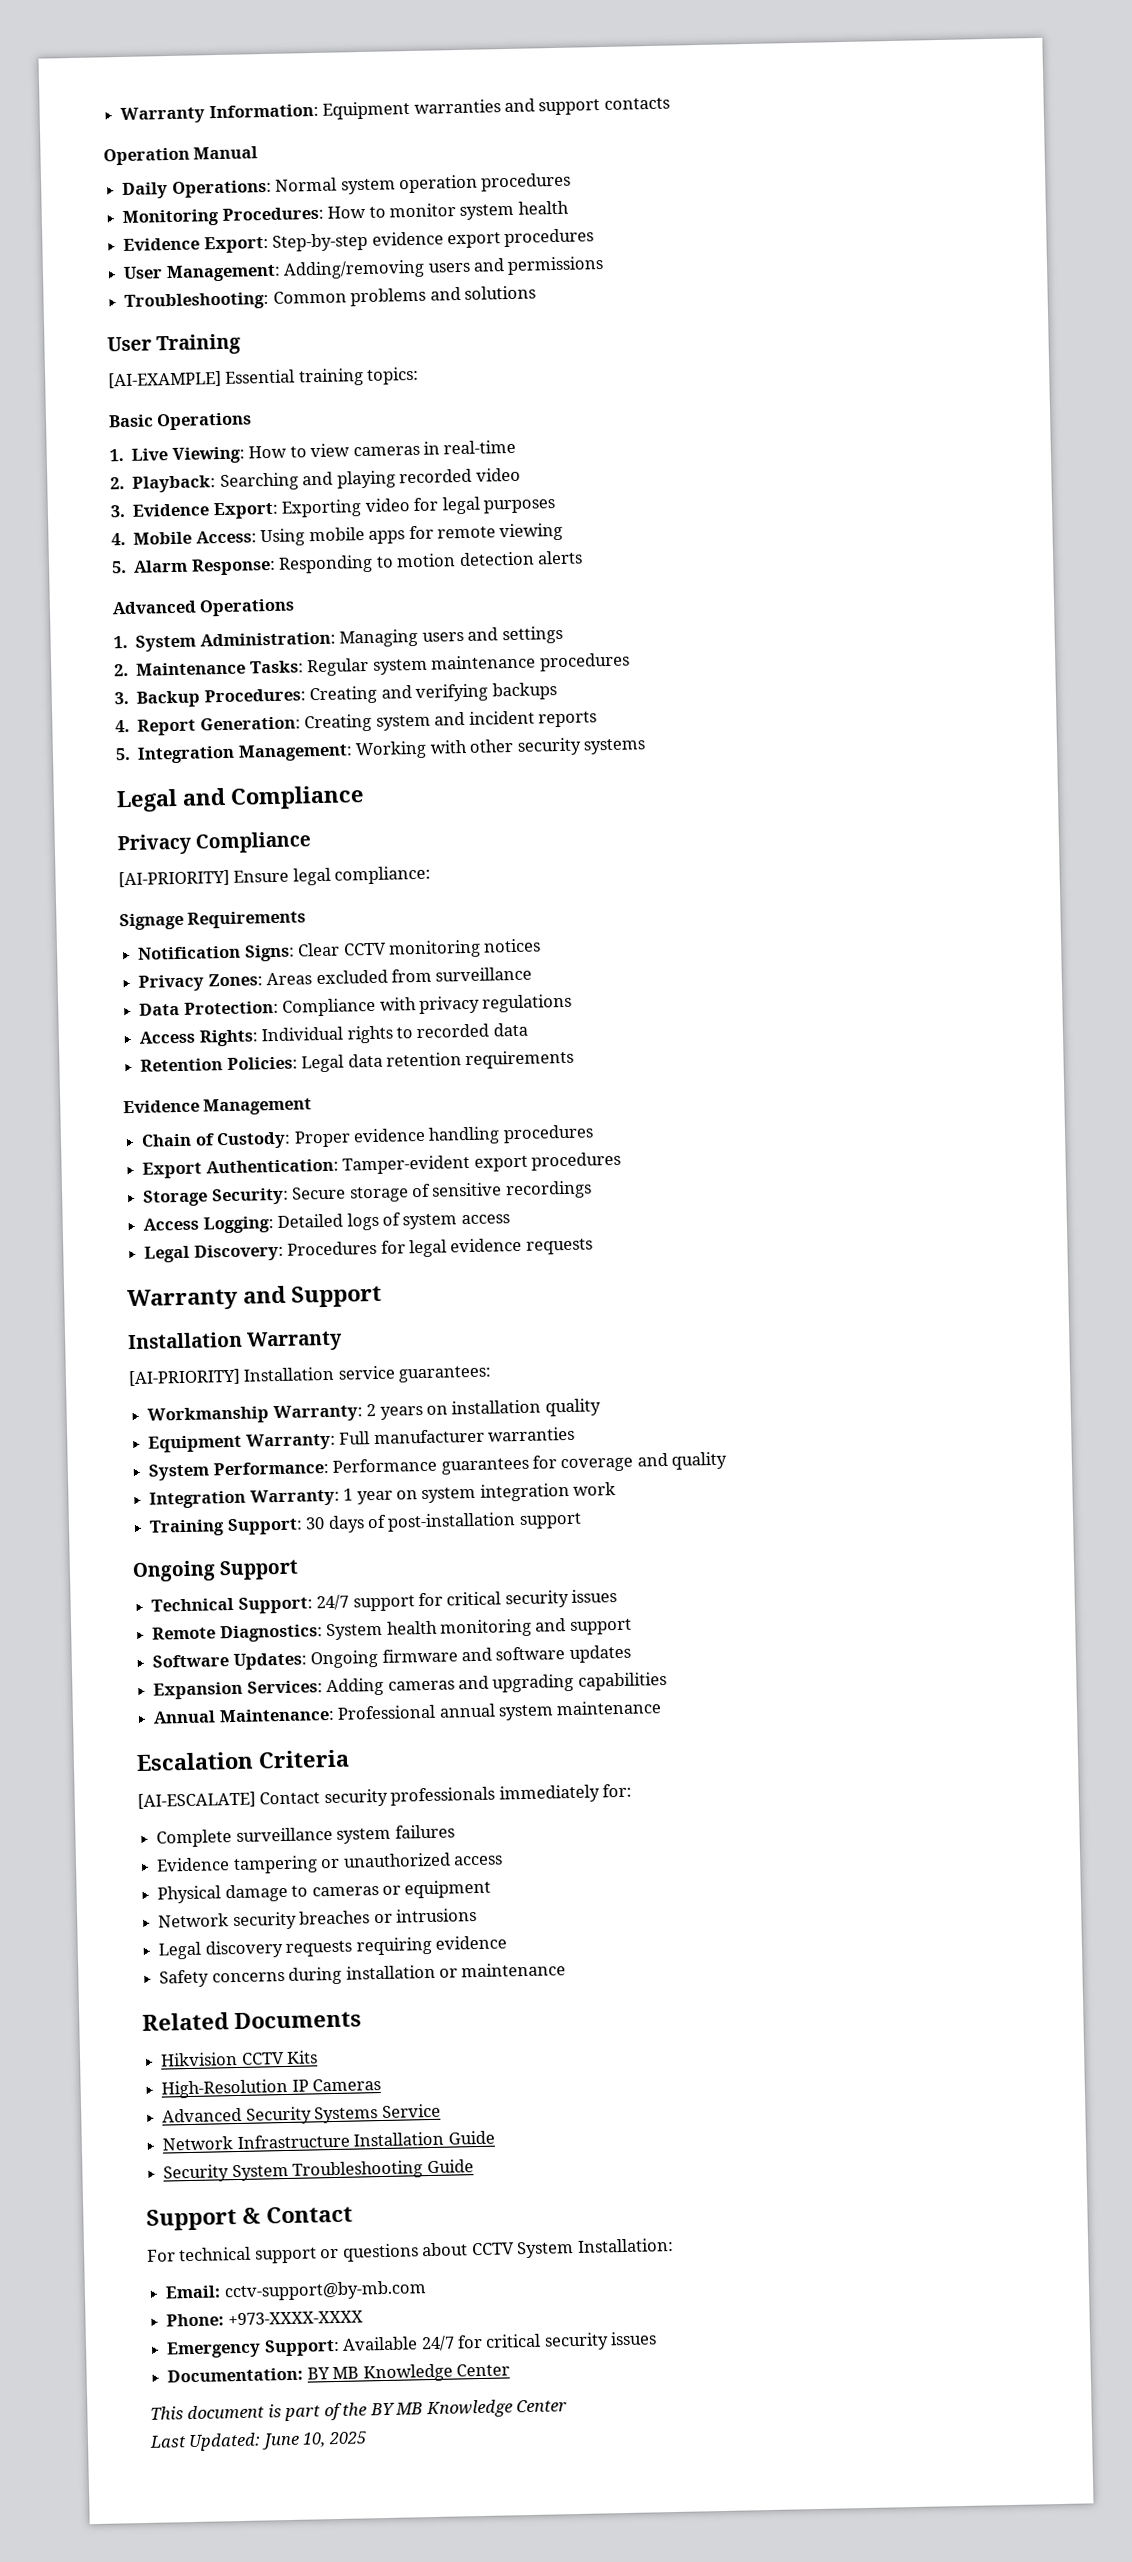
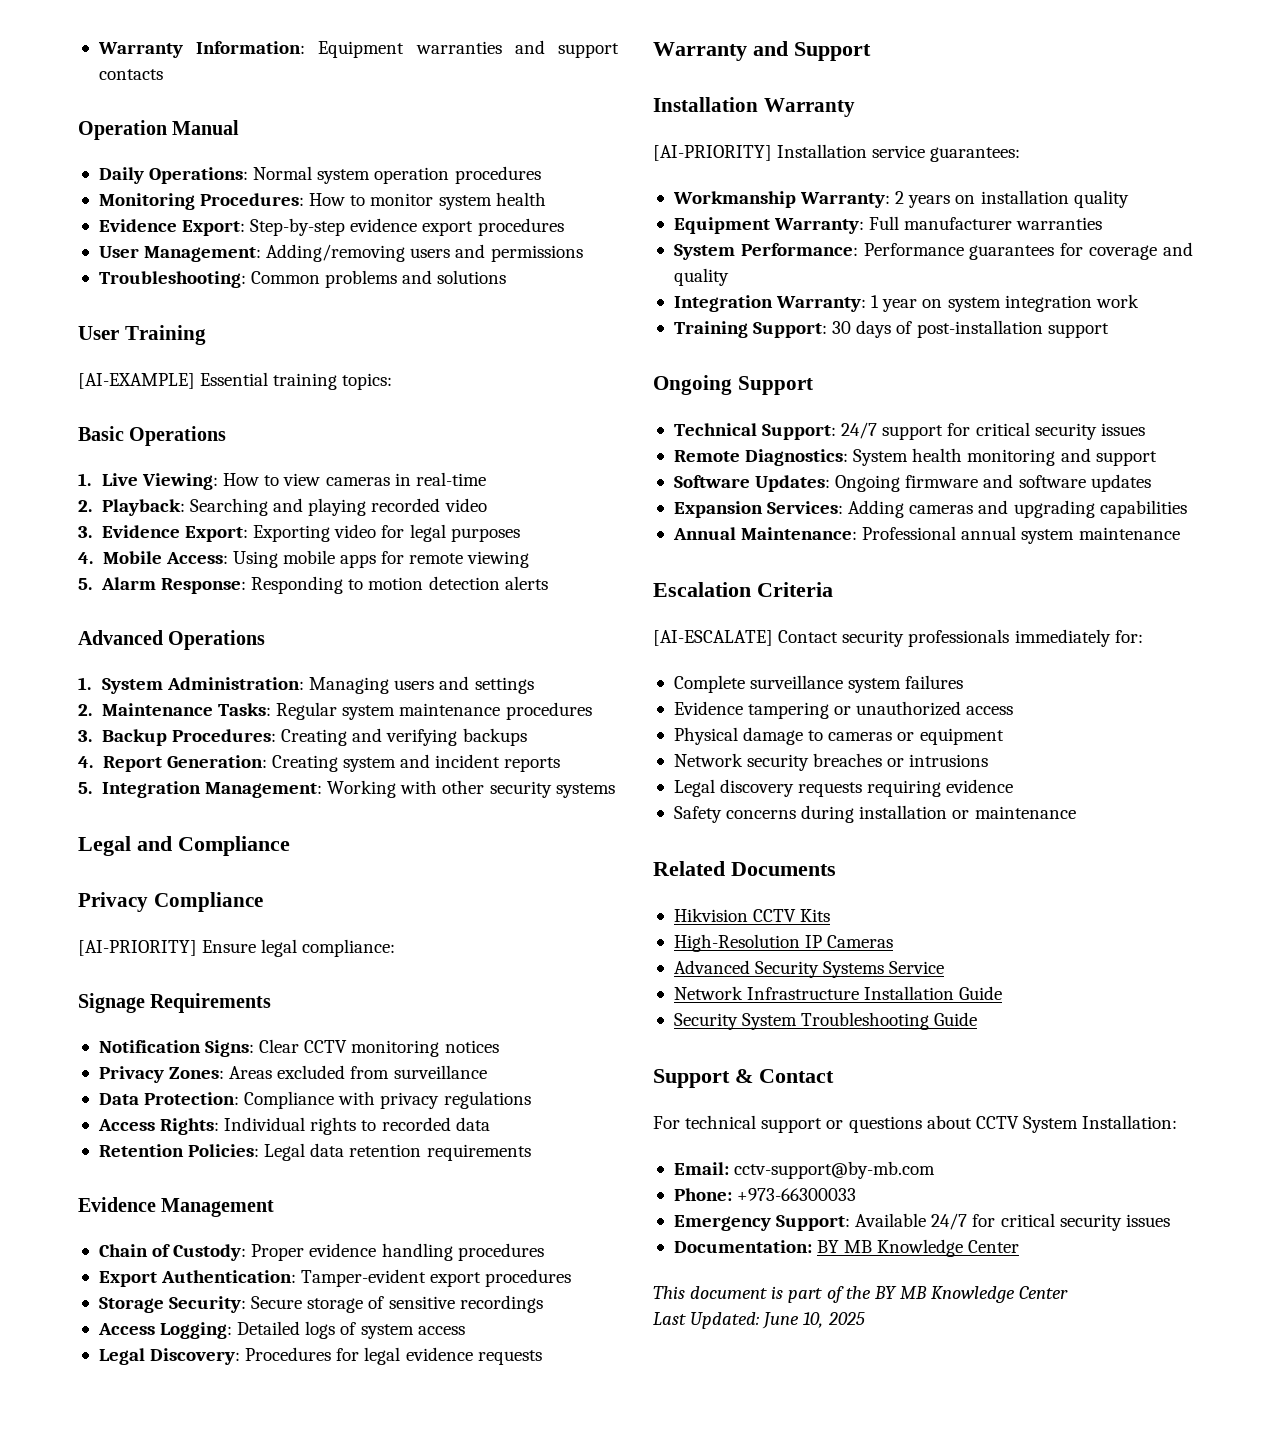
- Phone: +973-XXXX-XXXX
+ Phone: +973-66300033

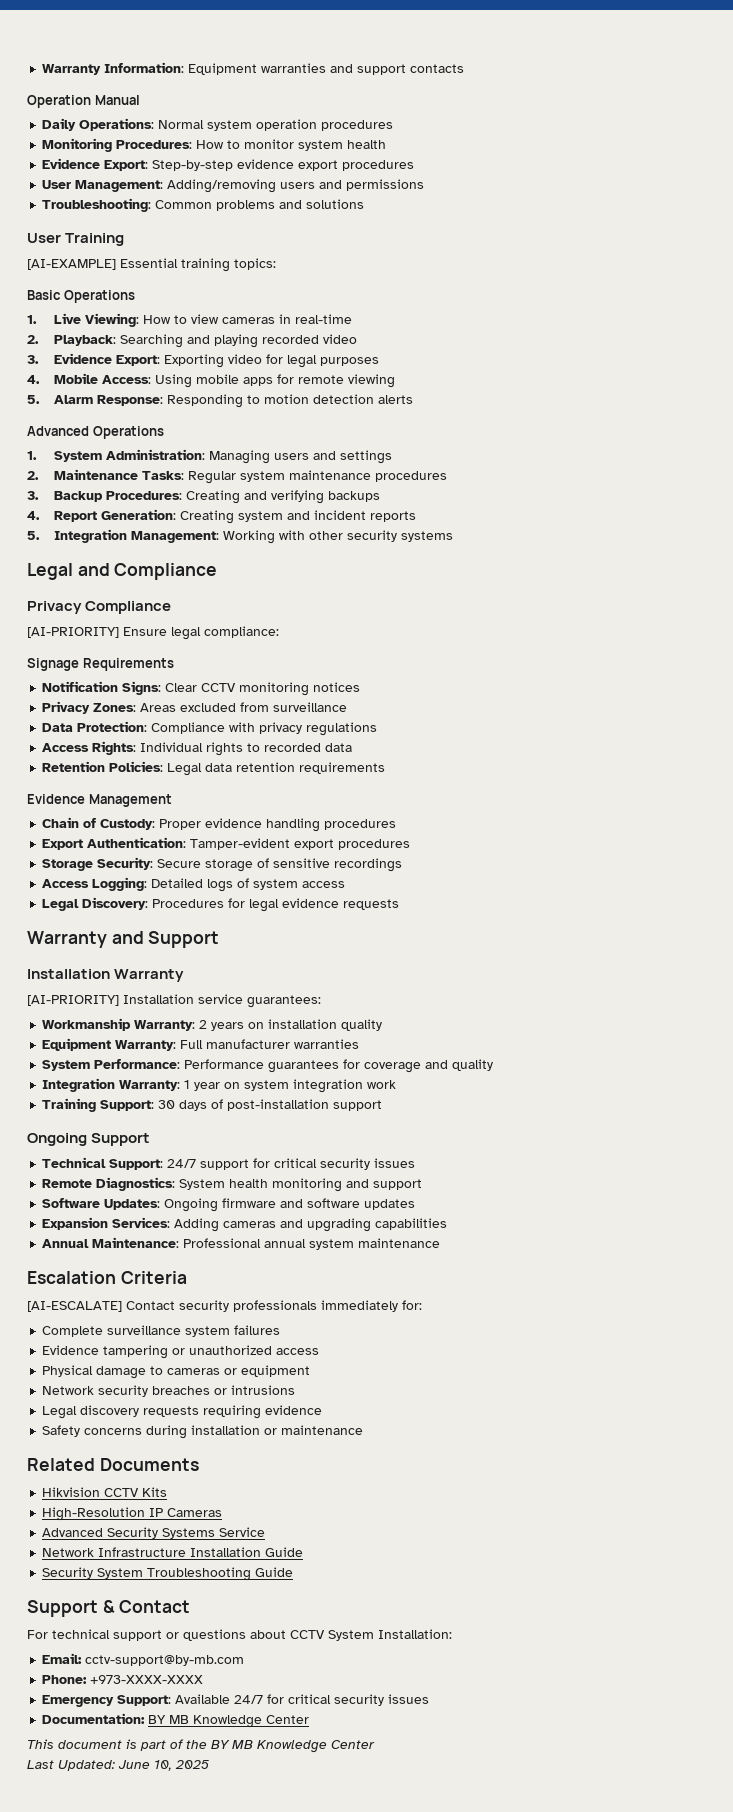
- Phone: +973-66300033
+ Phone: +973-XXXX-XXXX

